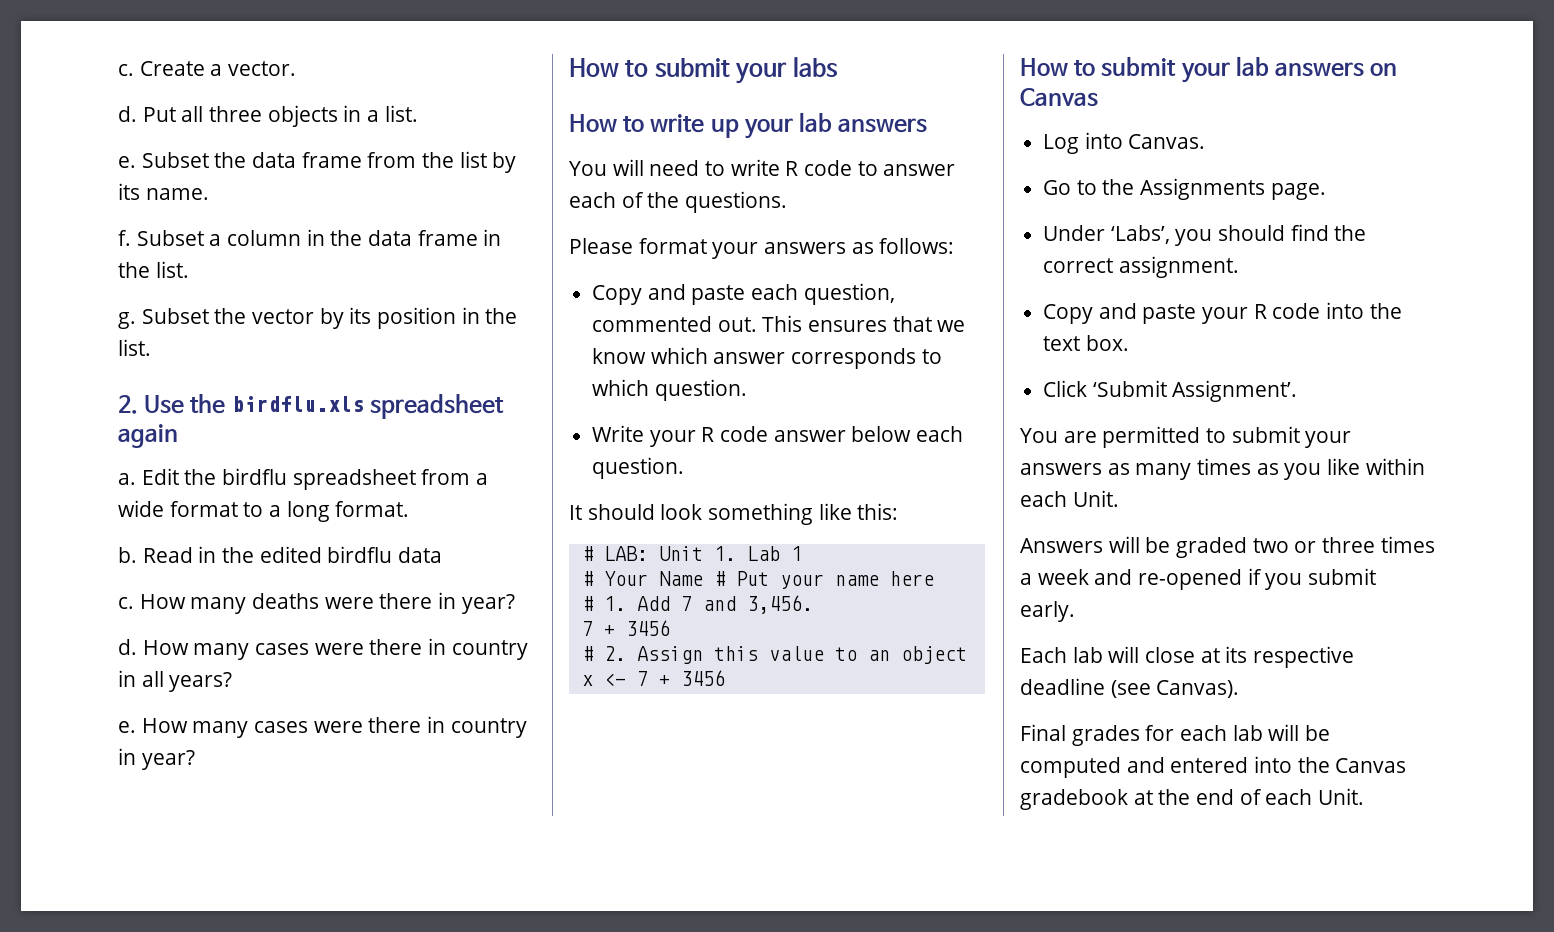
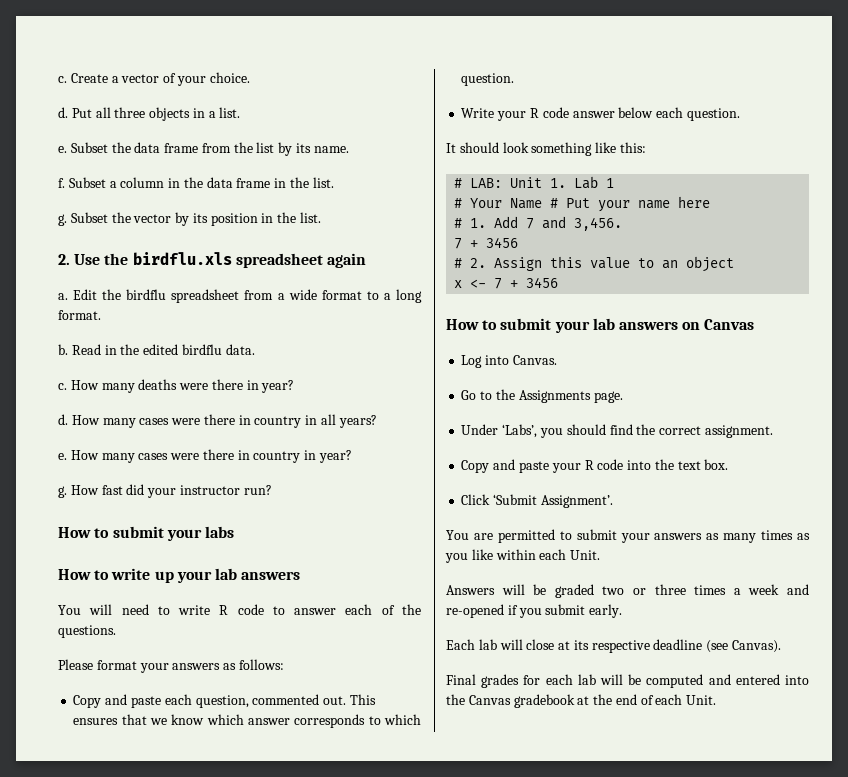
- Create a vector.
+ Create a vector of your choice.
- Read in the edited birdflu data
+ Read in the edited birdflu data.
+ g. How fast did your instructor run?

